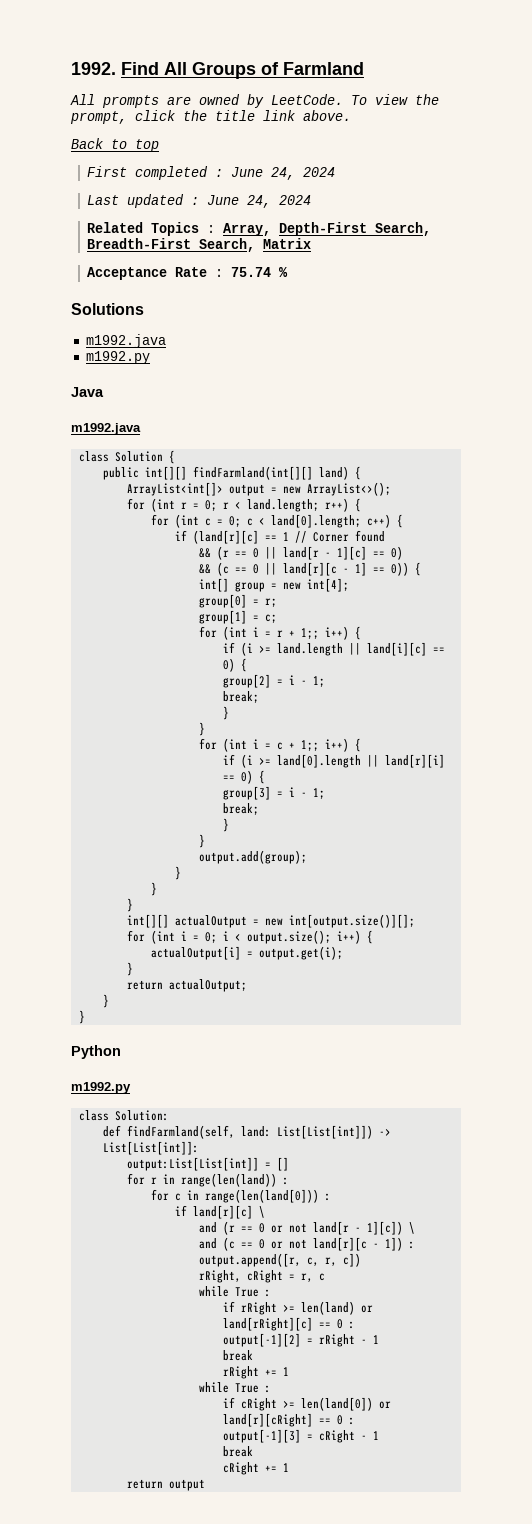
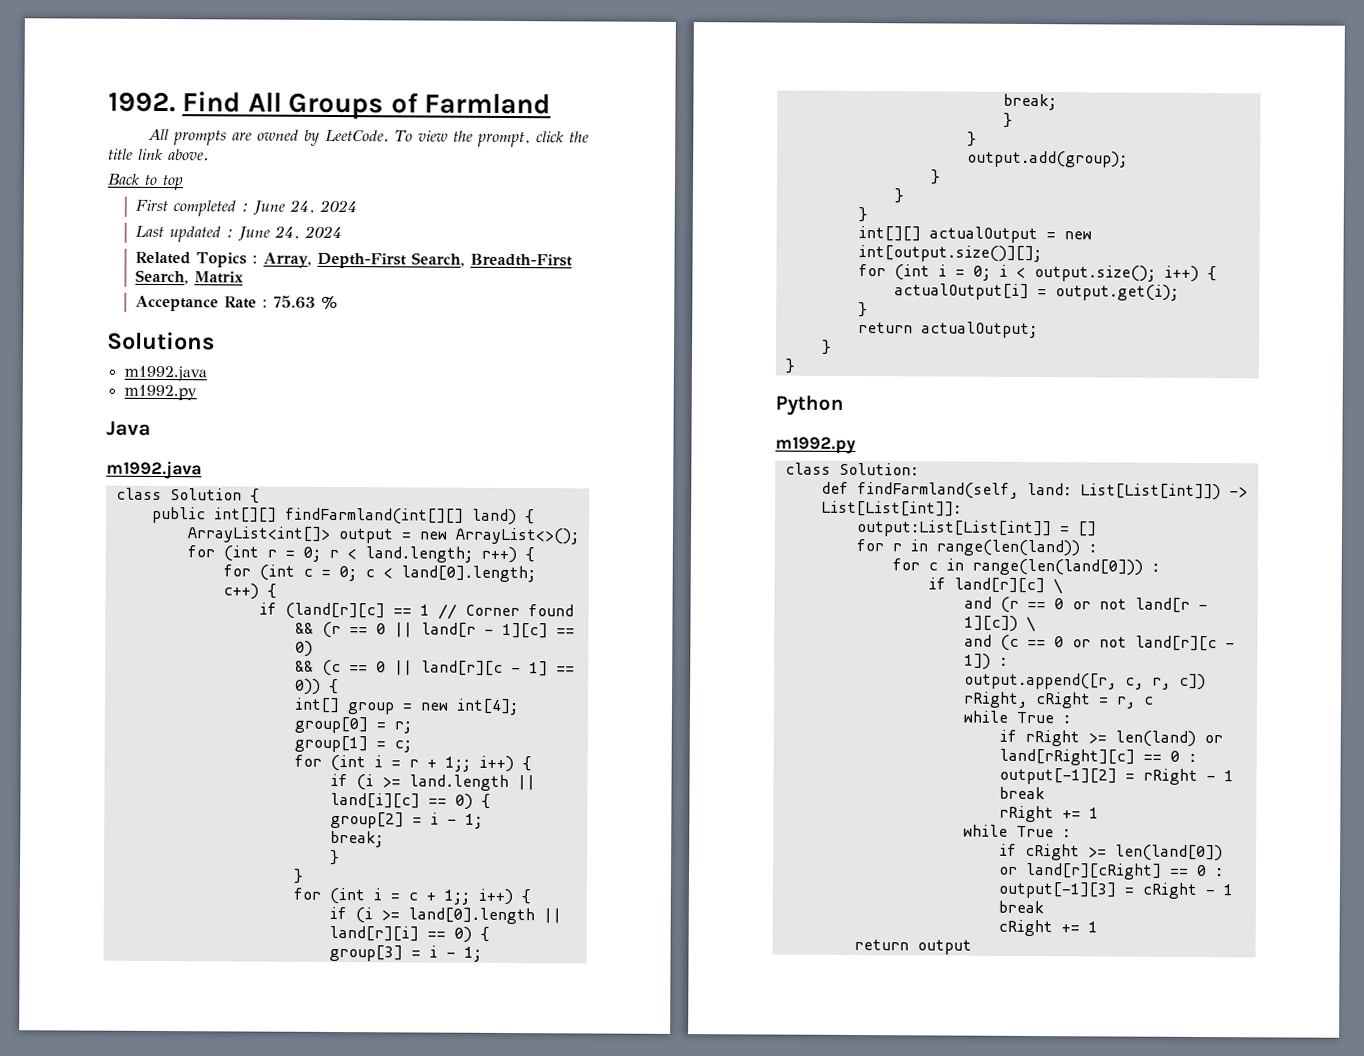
- Acceptance Rate : 75.74 %
+ Acceptance Rate : 75.63 %

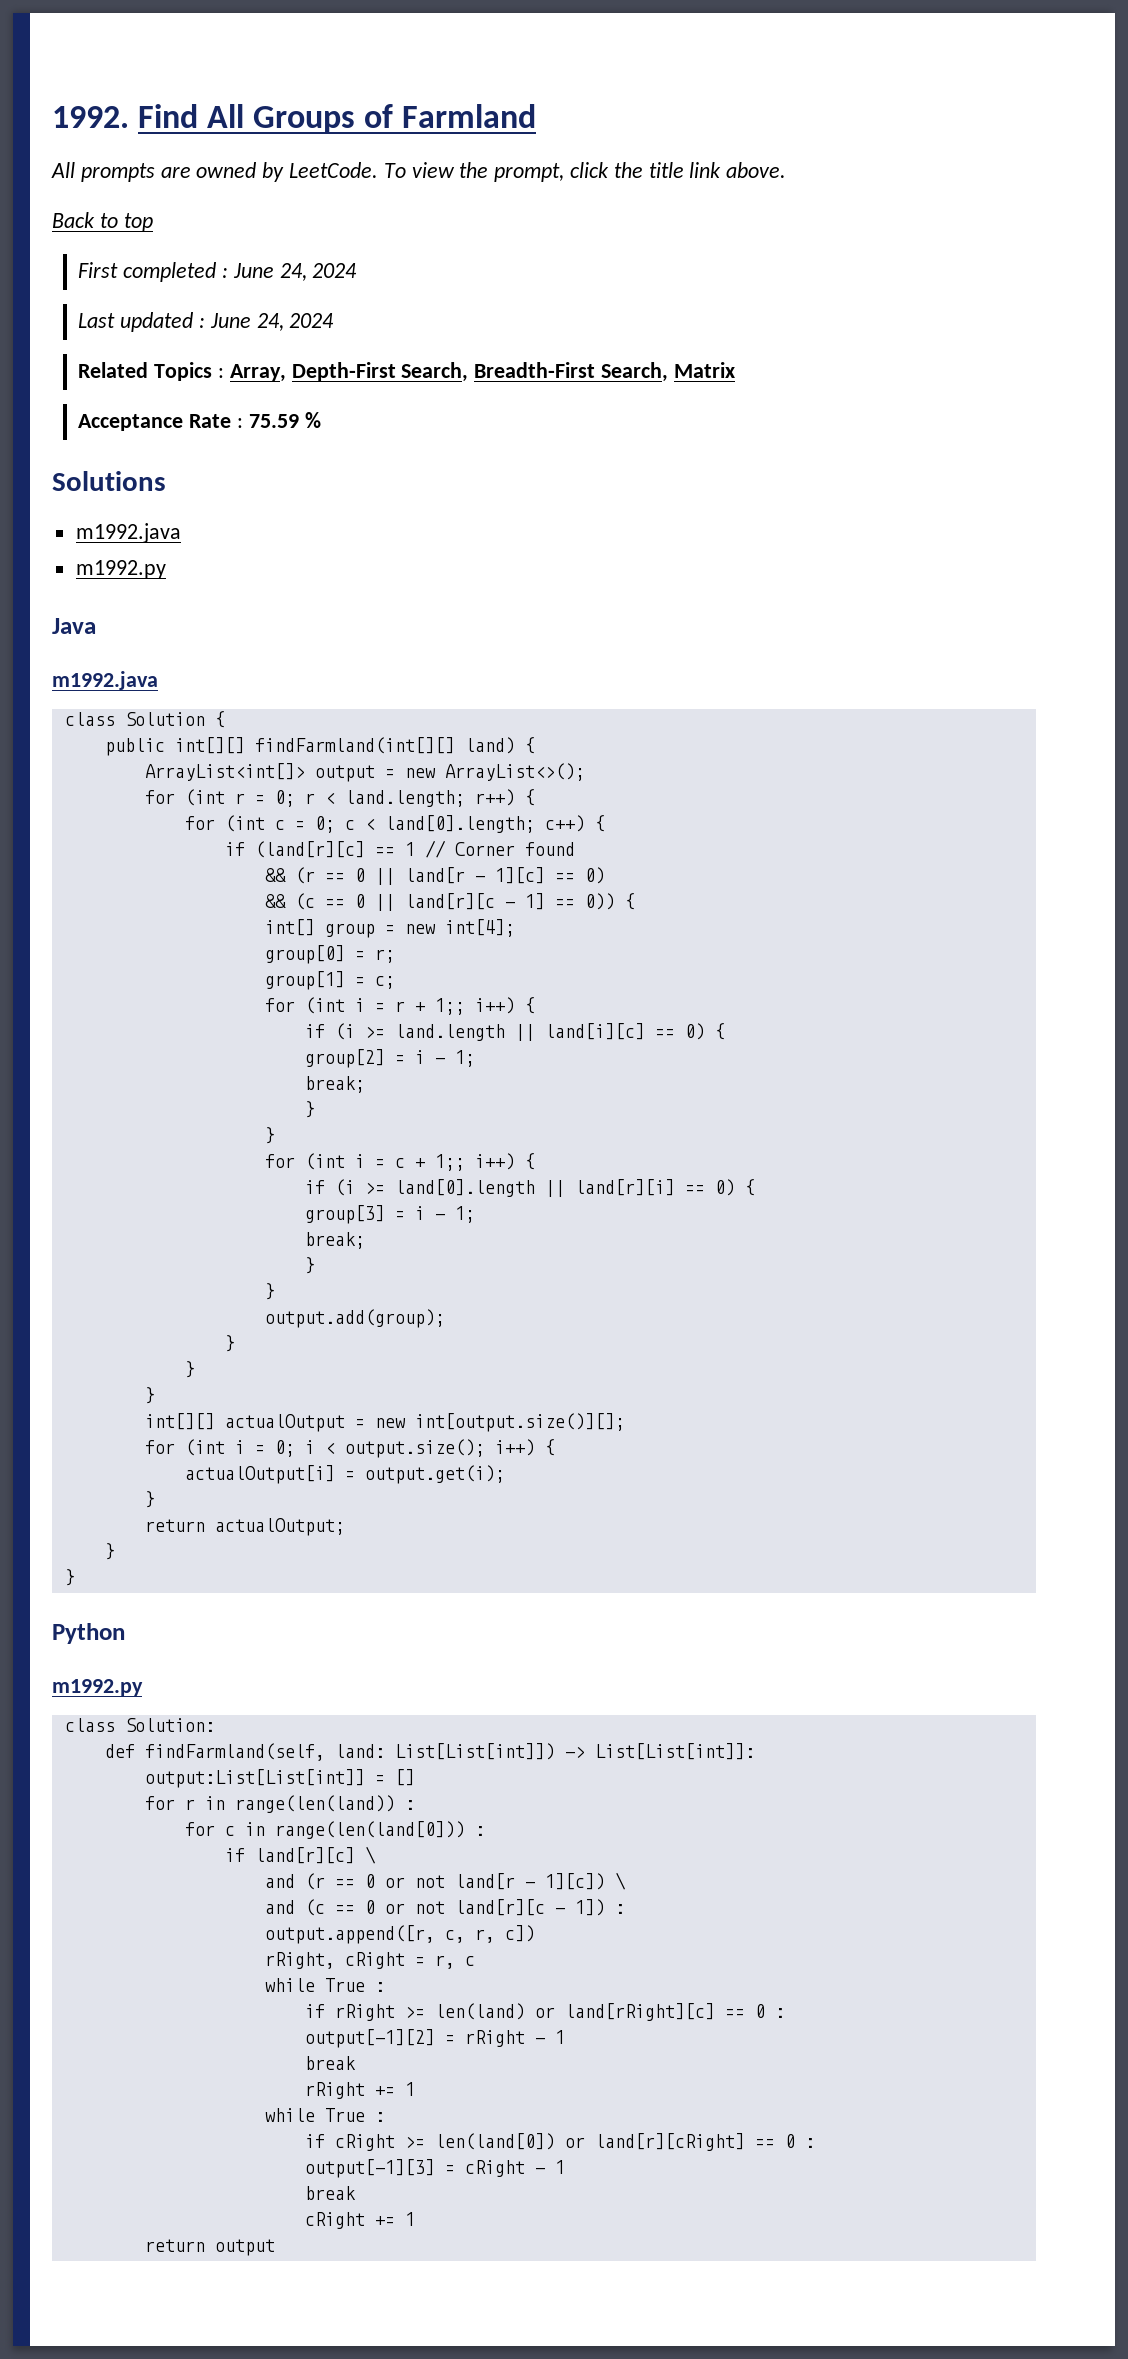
- Acceptance Rate : 75.63 %
+ Acceptance Rate : 75.59 %

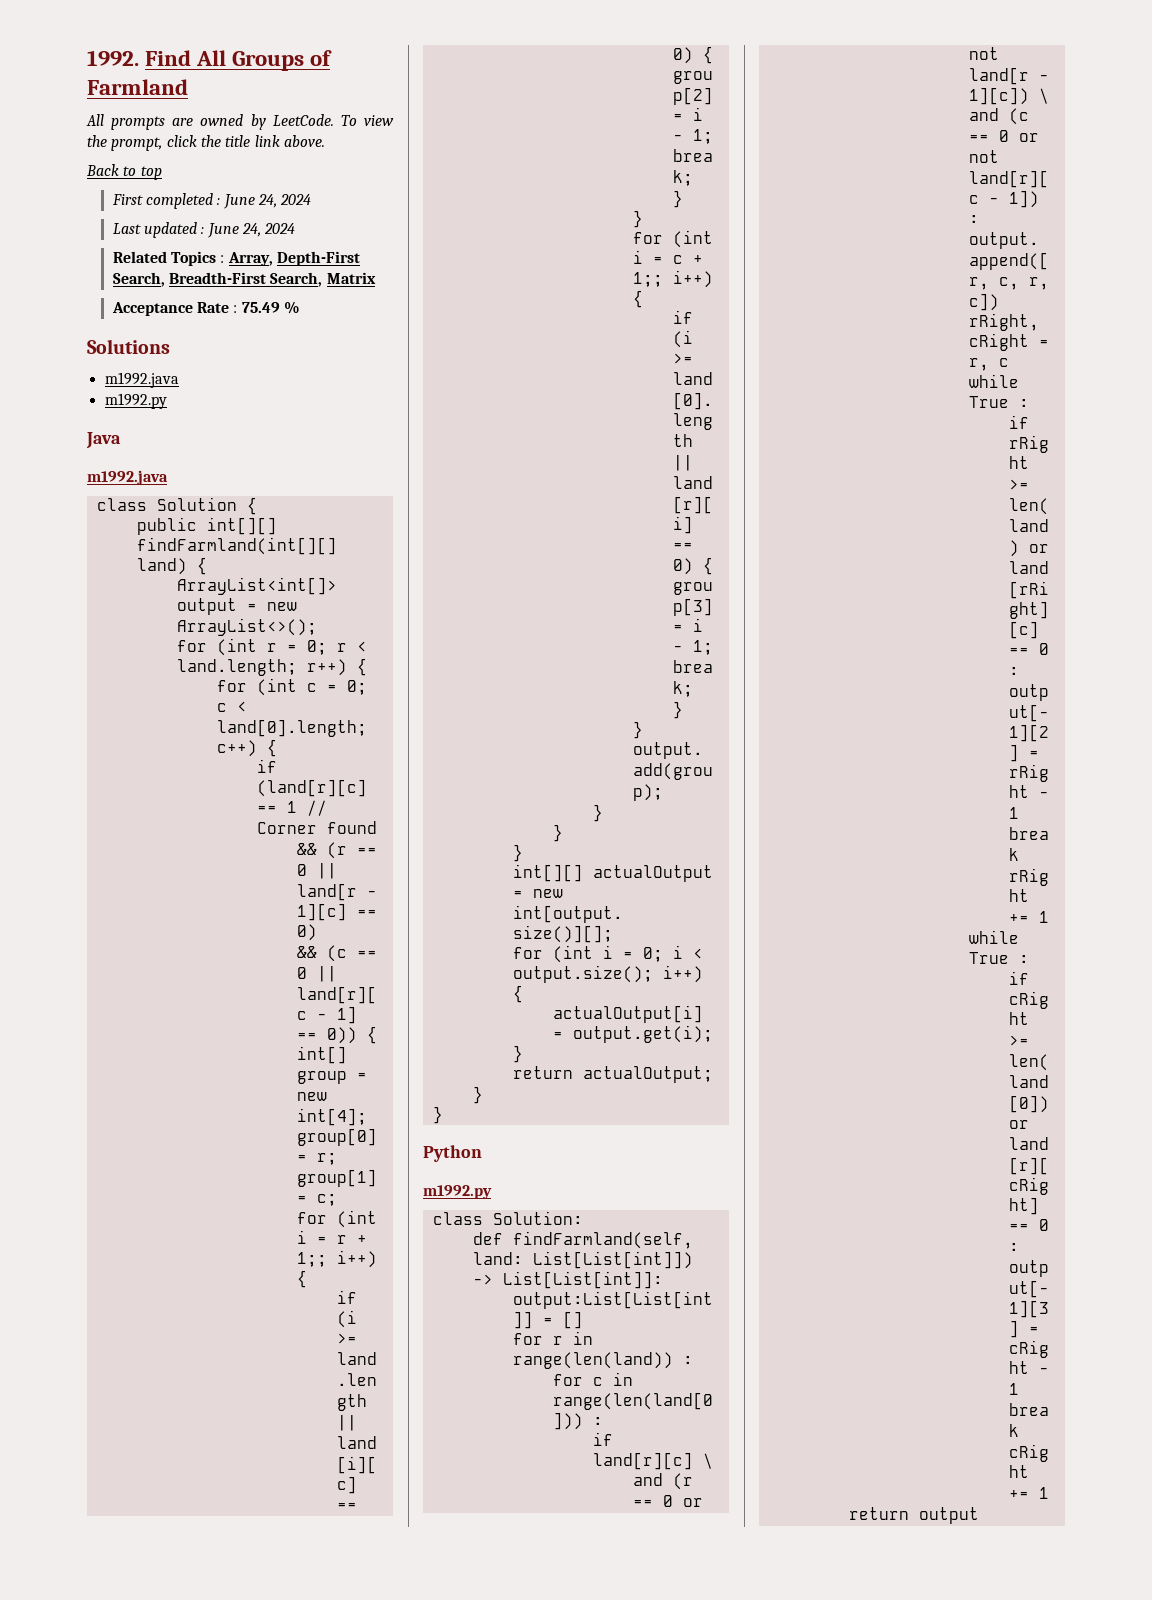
- Acceptance Rate : 75.59 %
+ Acceptance Rate : 75.49 %

